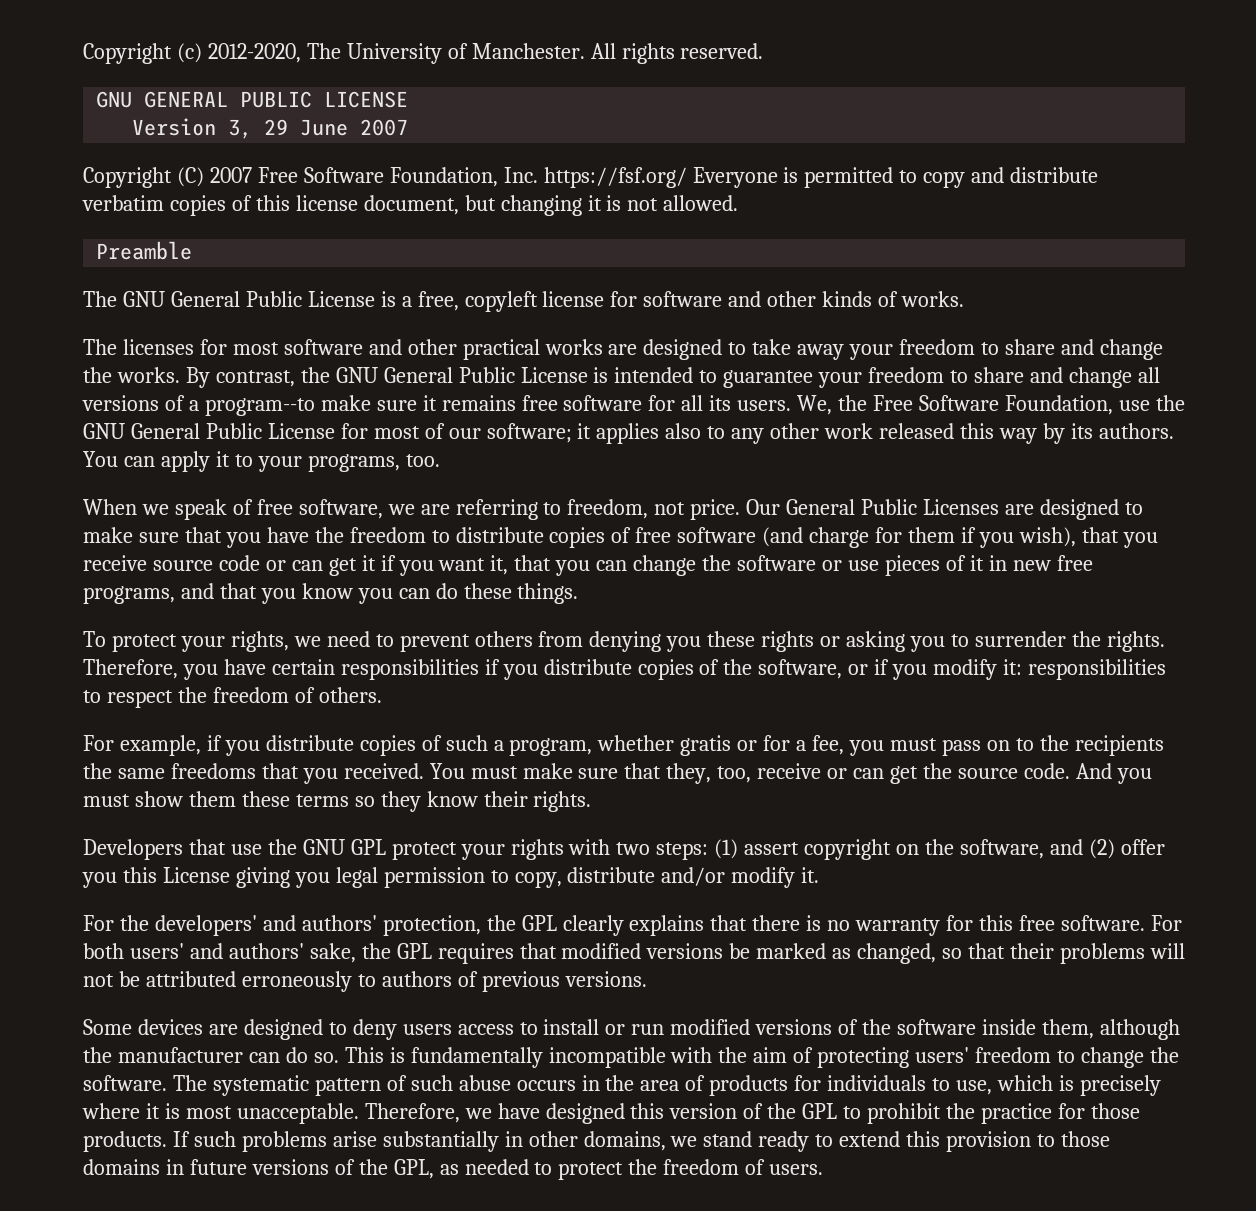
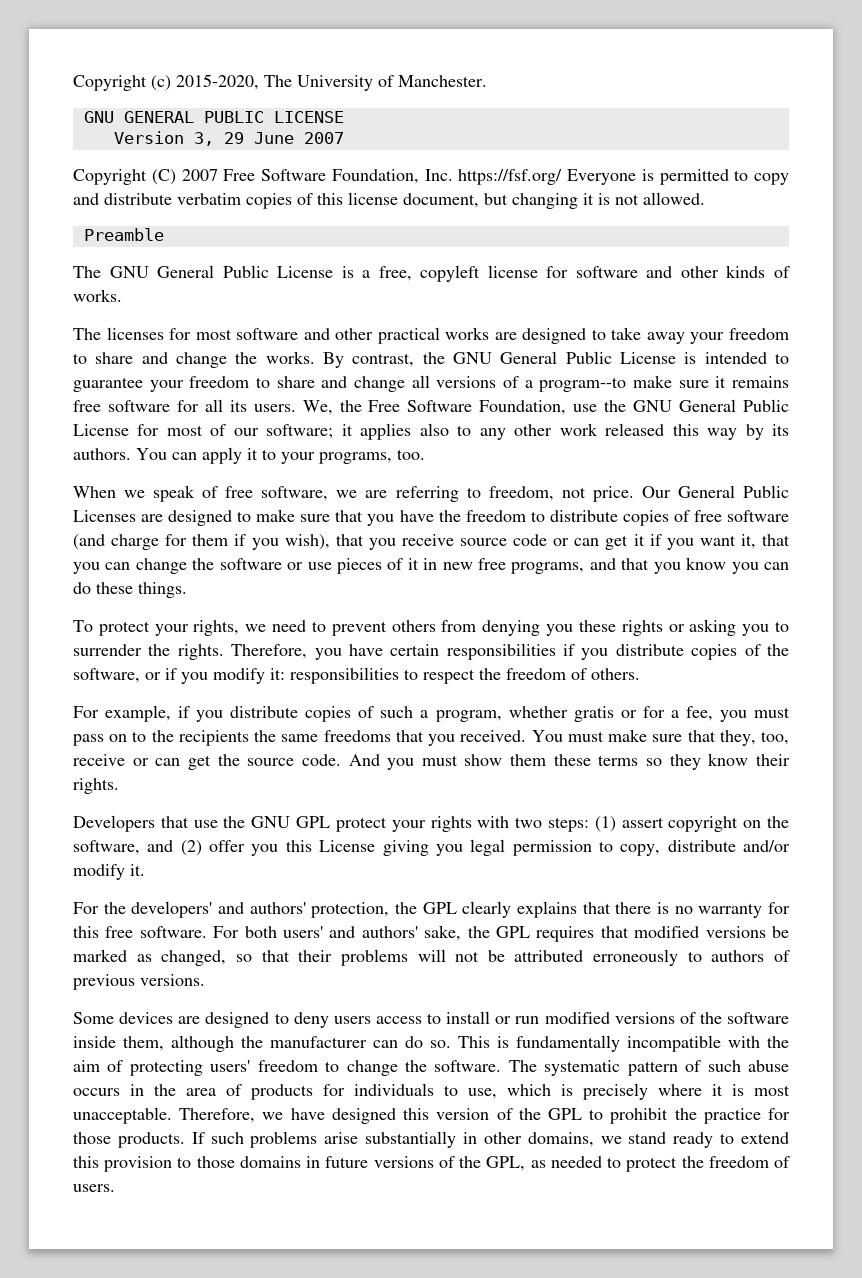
- Copyright (c) 2012-2020, The University of Manchester. All rights reserved.
+ Copyright (c) 2015-2020, The University of Manchester.

